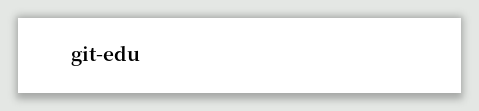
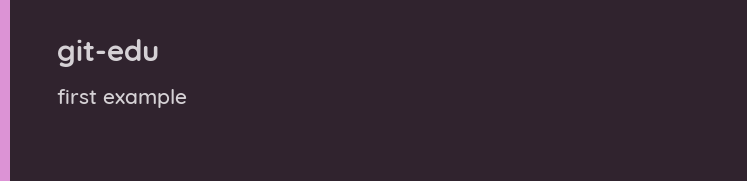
+ first example

